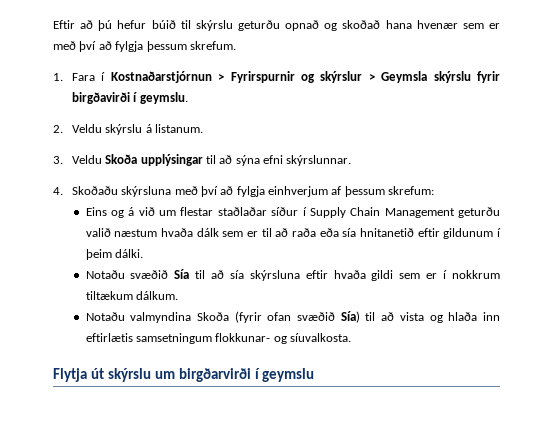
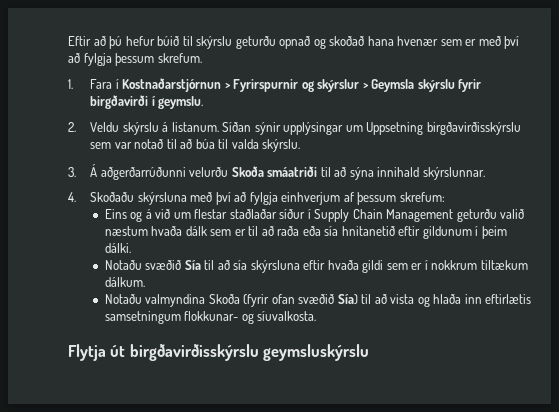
- 2. Veldu skýrslu á listanum.
- 3. Veldu Skoða upplýsingar til að sýna efni skýrslunnar.
+ 2. Veldu skýrslu á listanum. Síðan sýnir upplýsingar um Uppsetning birgðavirðisskýrslu sem var notað til að búa til valda skýrslu.
+ 3. Á aðgerðarrúðunni velurðu Skoða smáatriði til að sýna innihald skýrslunnar.
- Flytja út skýrslu um birgðarvirði í geymslu
+ Flytja út birgðavirðisskýrslu geymsluskýrslu

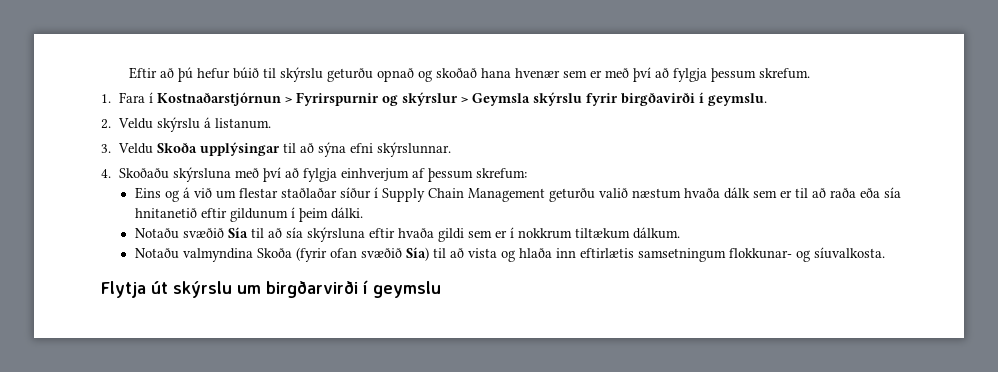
- 2. Veldu skýrslu á listanum. Síðan sýnir upplýsingar um Uppsetning birgðavirðisskýrslu sem var notað til að búa til valda skýrslu.
- 3. Á aðgerðarrúðunni velurðu Skoða smáatriði til að sýna innihald skýrslunnar.
+ 2. Veldu skýrslu á listanum.
+ 3. Veldu Skoða upplýsingar til að sýna efni skýrslunnar.
- Flytja út birgðavirðisskýrslu geymsluskýrslu
+ Flytja út skýrslu um birgðarvirði í geymslu

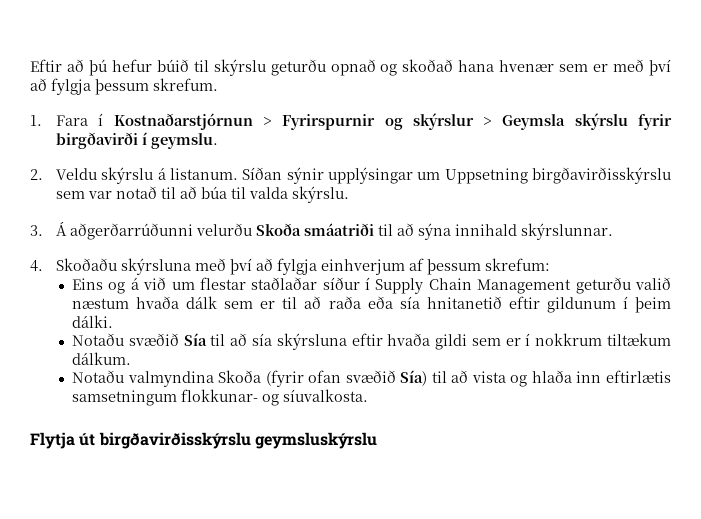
- 2. Veldu skýrslu á listanum.
- 3. Veldu Skoða upplýsingar til að sýna efni skýrslunnar.
+ 2. Veldu skýrslu á listanum. Síðan sýnir upplýsingar um Uppsetning birgðavirðisskýrslu sem var notað til að búa til valda skýrslu.
+ 3. Á aðgerðarrúðunni velurðu Skoða smáatriði til að sýna innihald skýrslunnar.
- Flytja út skýrslu um birgðarvirði í geymslu
+ Flytja út birgðavirðisskýrslu geymsluskýrslu

